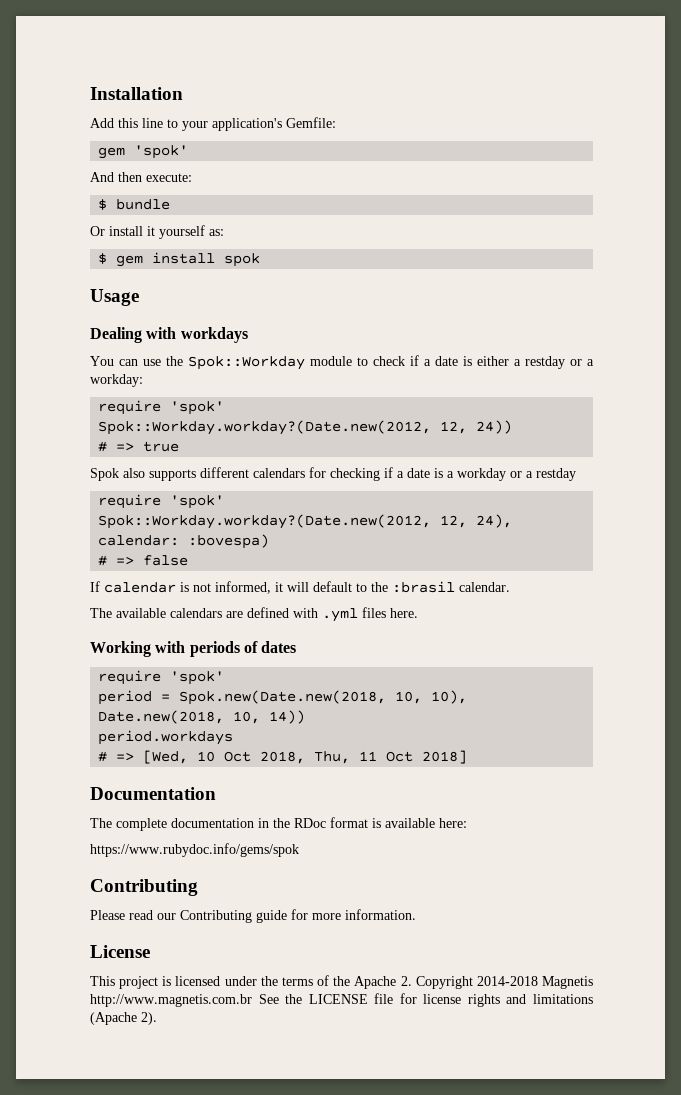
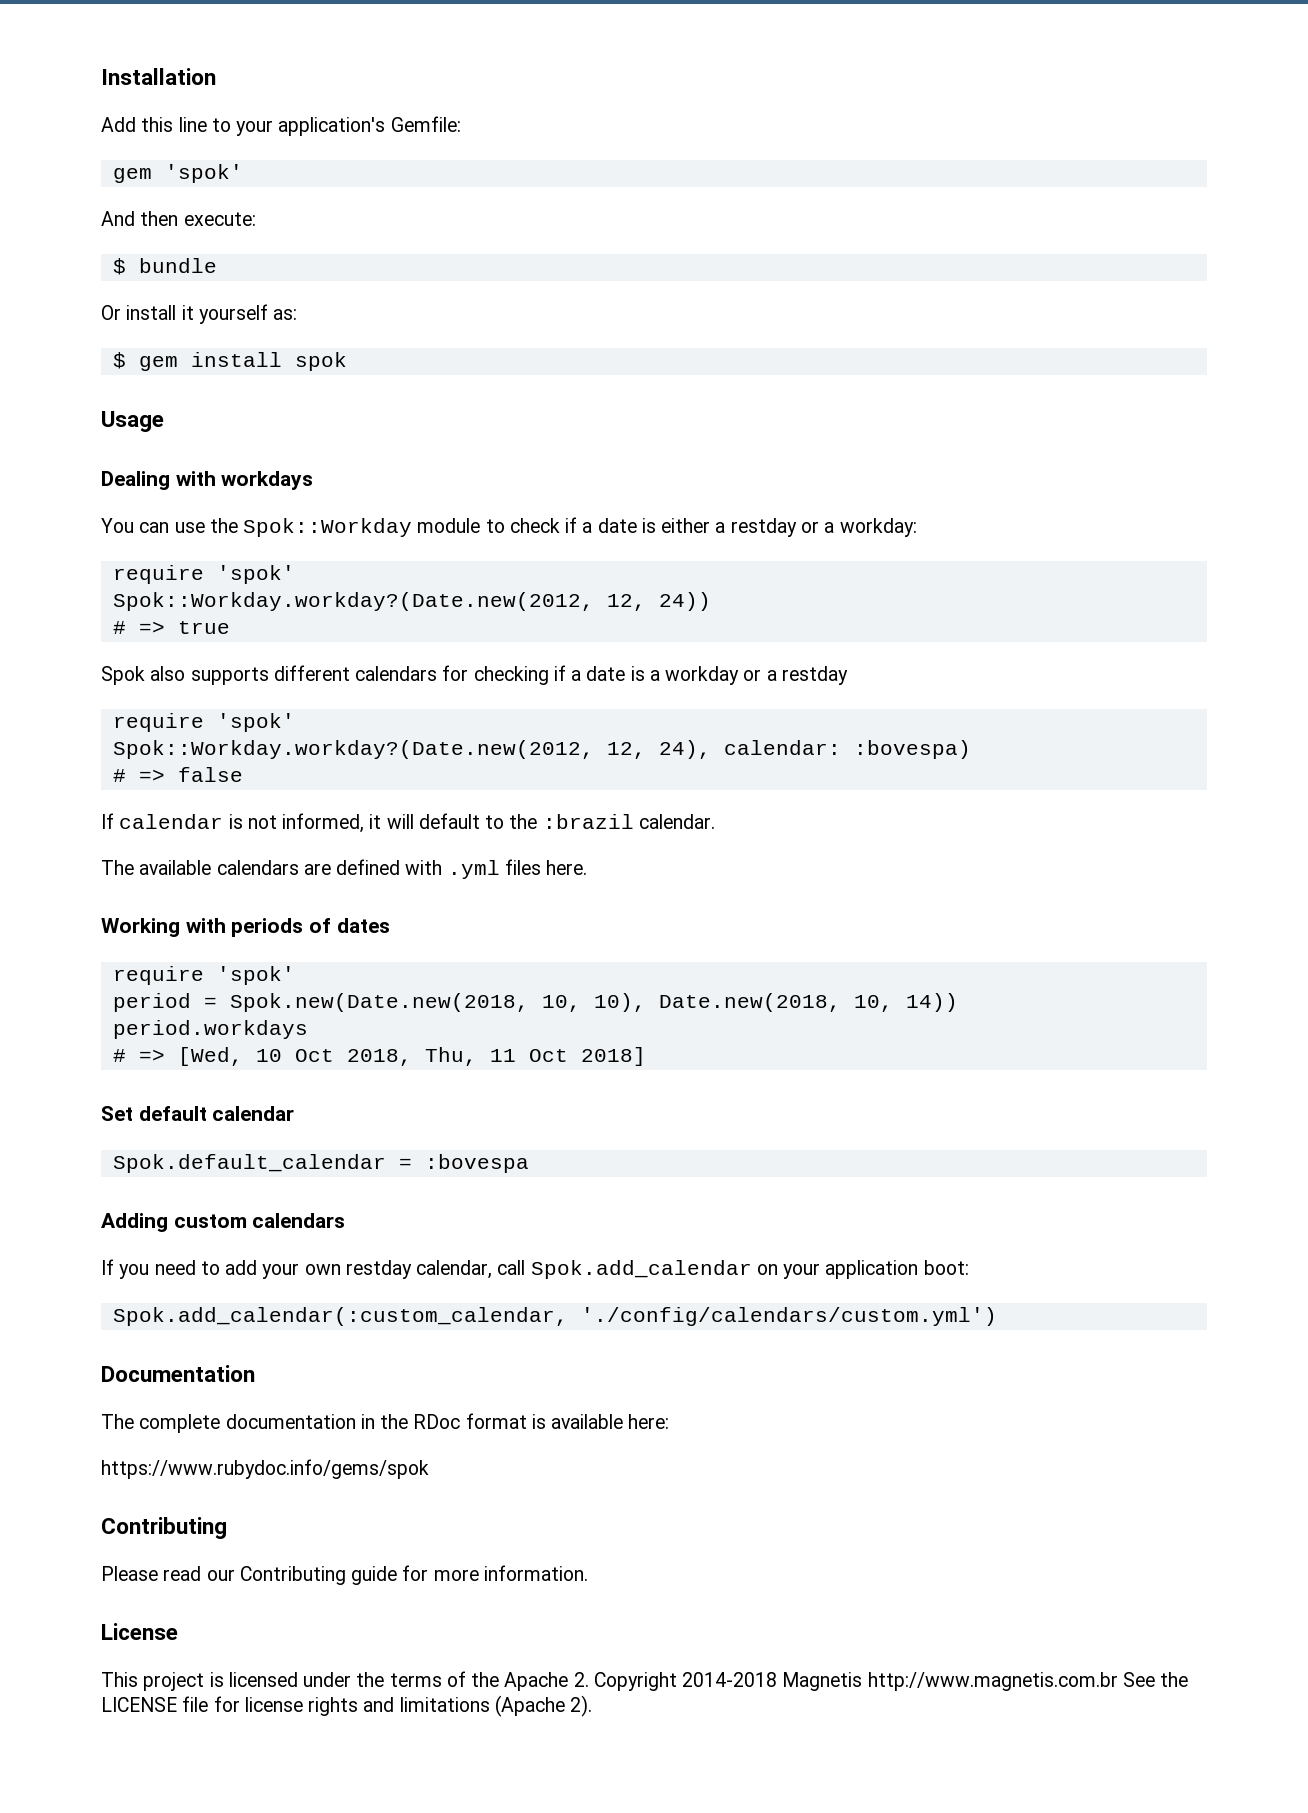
- If calendar is not informed, it will default to the :brasil calendar.
+ If calendar is not informed, it will default to the :brazil calendar.
+ Set default calendar
+ Spok.default_calendar = :bovespa
+ Adding custom calendars
+ If you need to add your own restday calendar, call Spok.add_calendar on your application boot:
+ Spok.add_calendar(:custom_calendar, './config/calendars/custom.yml')

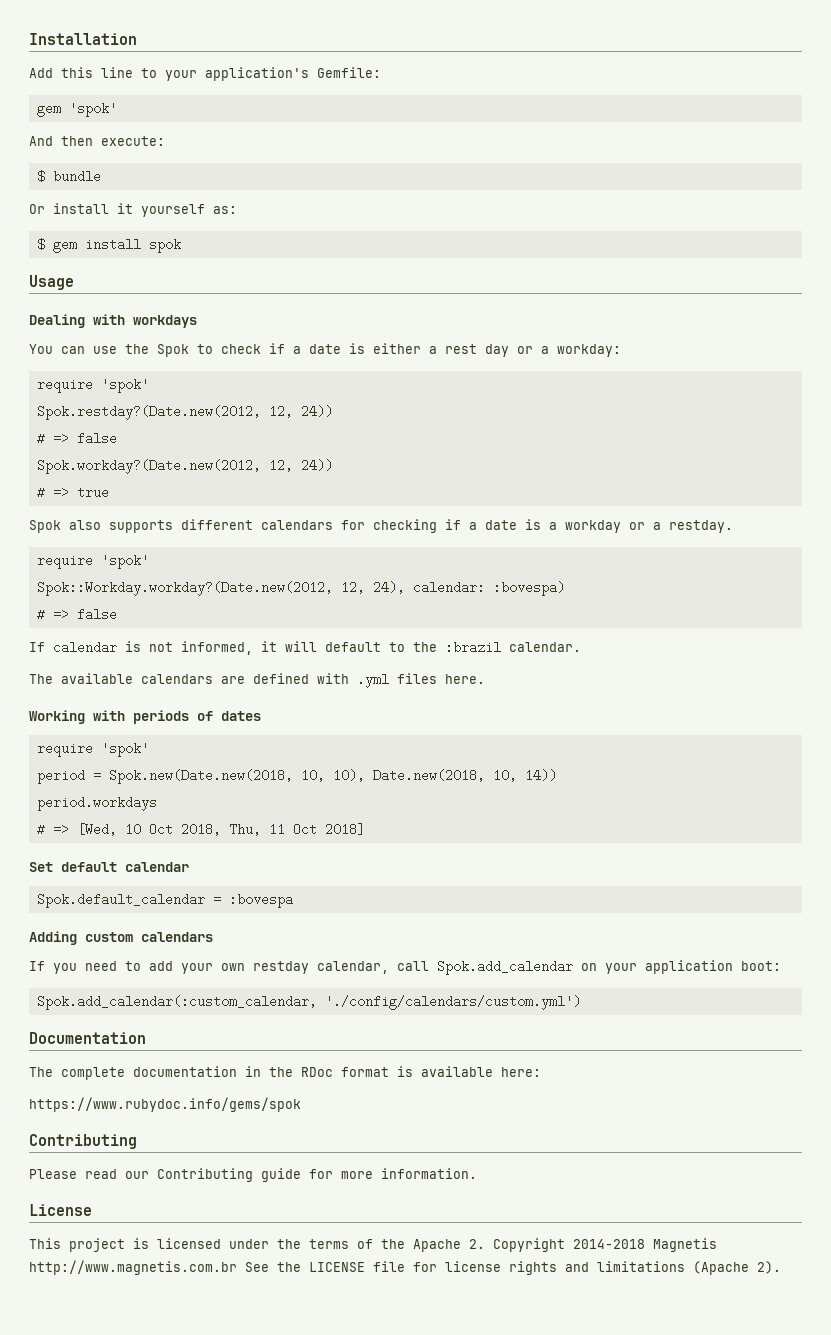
- You can use the Spok::Workday module to check if a date is either a restday or a workday:
+ You can use the Spok to check if a date is either a rest day or a workday:
- Spok::Workday.workday?(Date.new(2012, 12, 24))
+ Spok.restday?(Date.new(2012, 12, 24))
+ # => false
+ Spok.workday?(Date.new(2012, 12, 24))
- Spok also supports different calendars for checking if a date is a workday or a restday
+ Spok also supports different calendars for checking if a date is a workday or a restday.

